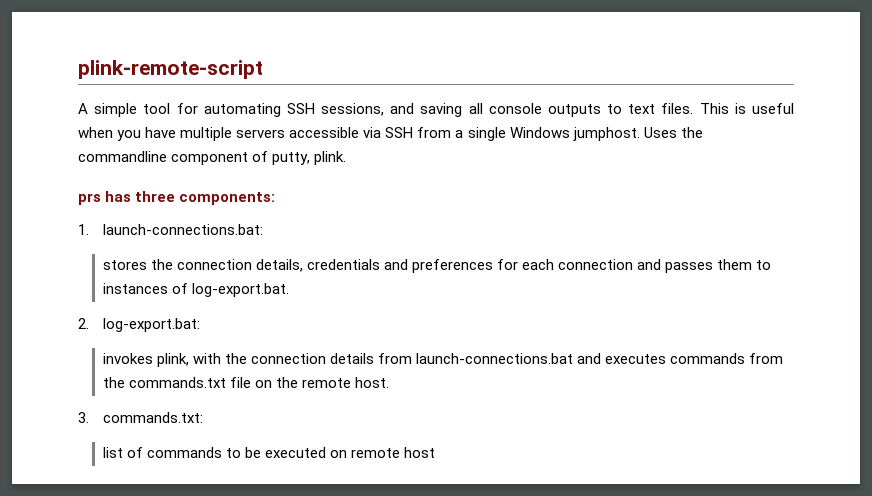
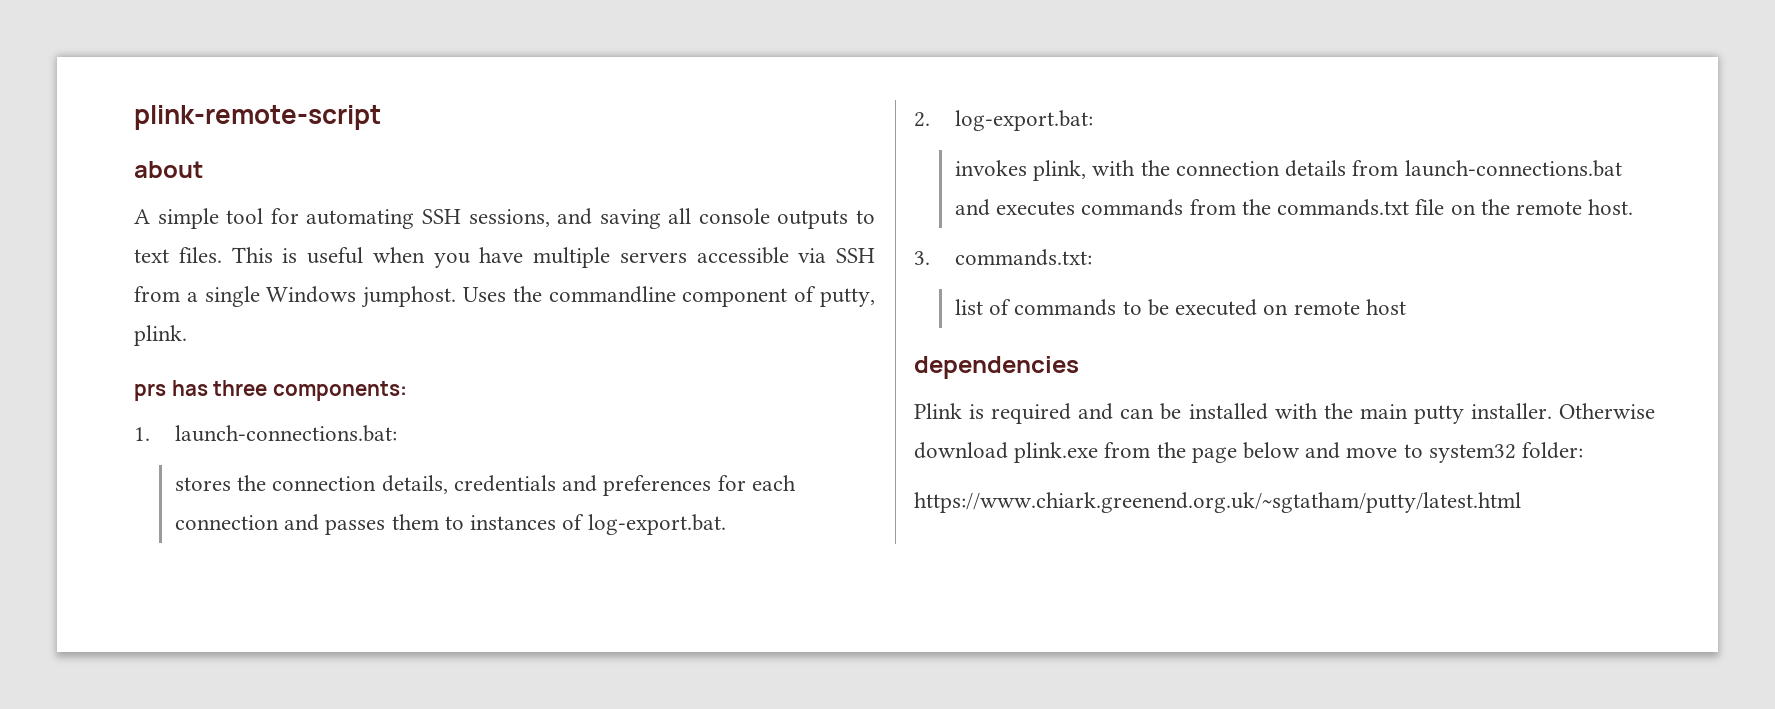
+ about
+ dependencies
+ Plink is required and can be installed with the main putty installer. Otherwise download plink.exe from the page below and move to system32 folder:
+ https://www.chiark.greenend.org.uk/~sgtatham/putty/latest.html

